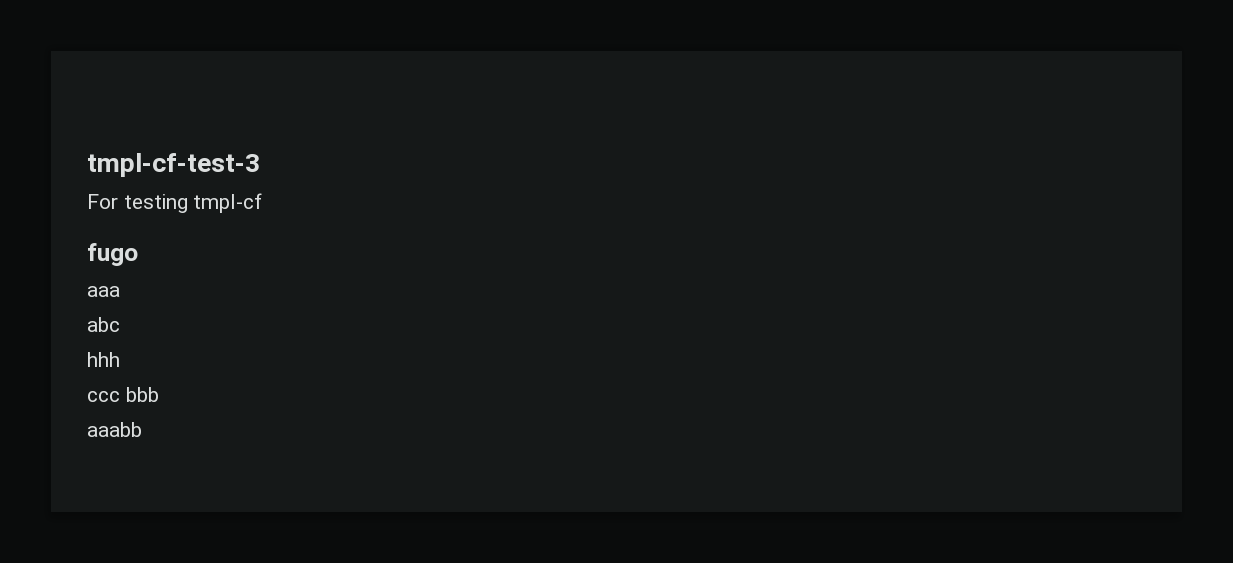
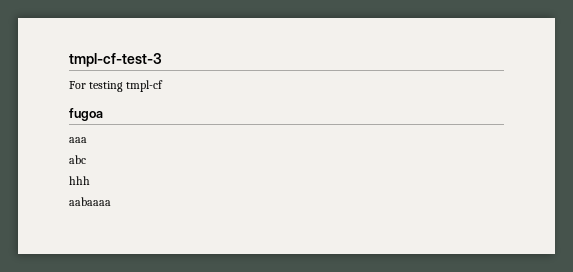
- fugo
+ fugoa
- ccc bbb
- aaabb
+ aabaaaa

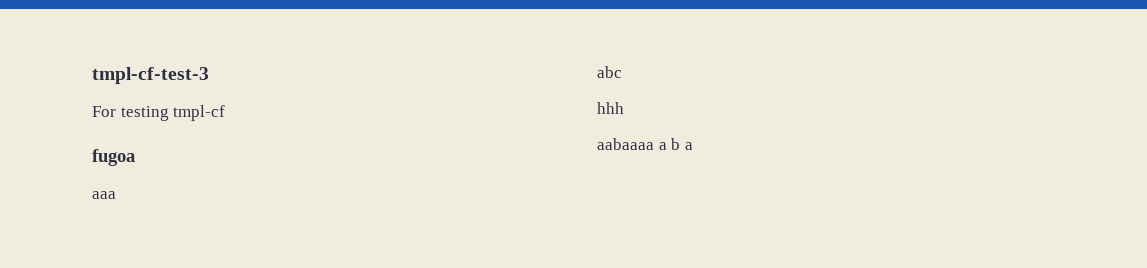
- aabaaaa
+ aabaaaa a b a

